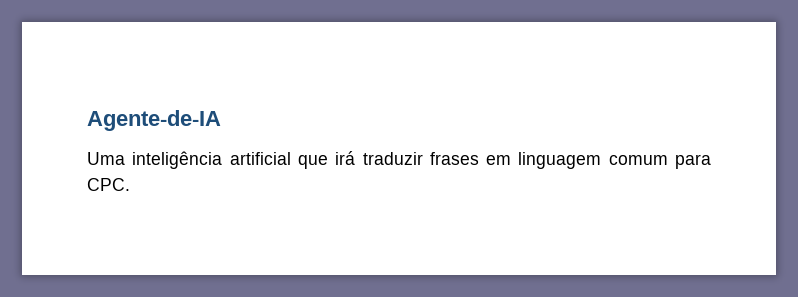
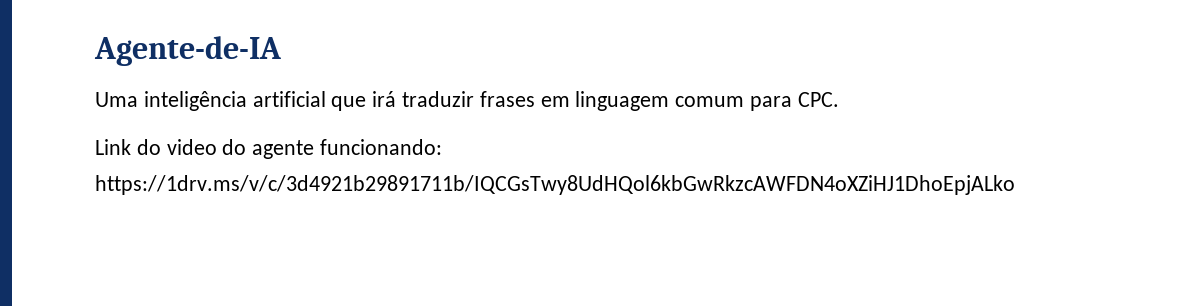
+ Link do video do agente funcionando: https://1drv.ms/v/c/3d4921b29891711b/IQCGsTwy8UdHQol6kbGwRkzcAWFDN4oXZiHJ1DhoEpjALko

